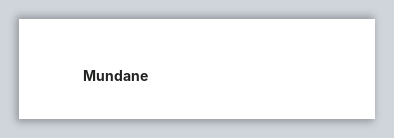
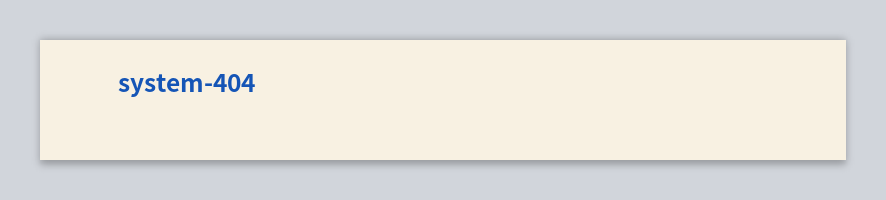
- Mundane
+ system-404

